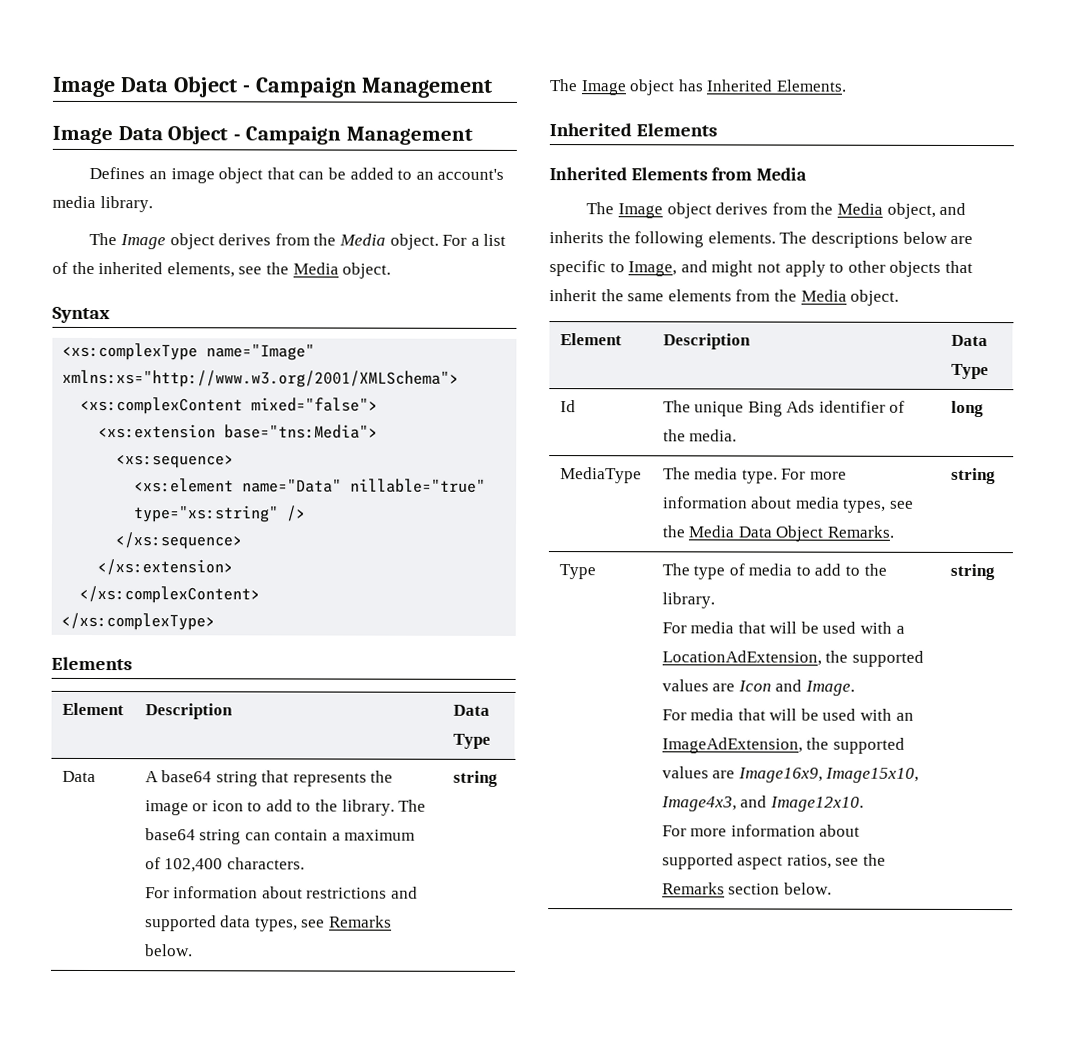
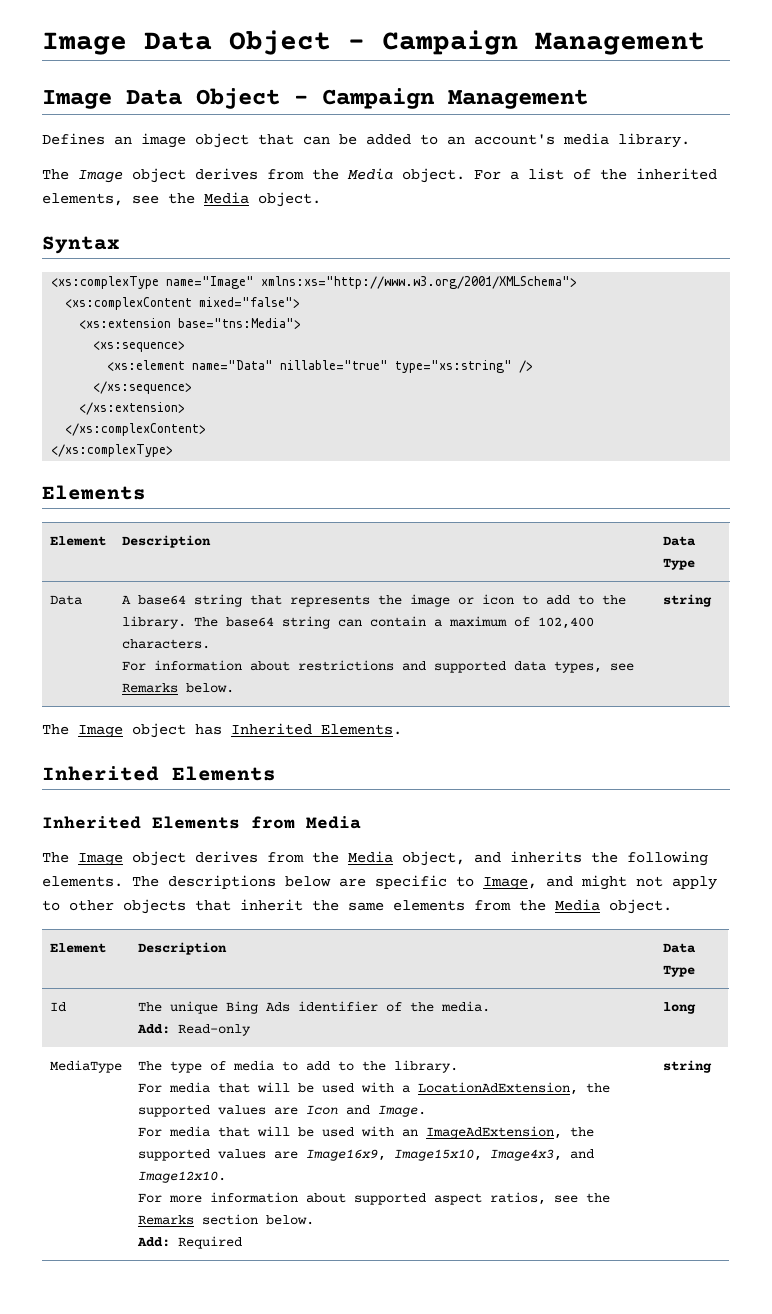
- Id | The unique Bing Ads identifier of the media. | long
+ Id | The unique Bing Ads identifier of the media.
+ Add: Read-only | long
- The media type. For more information about media types, see the Media Data Object Remarks. | string
- Type
+ Add: Required

